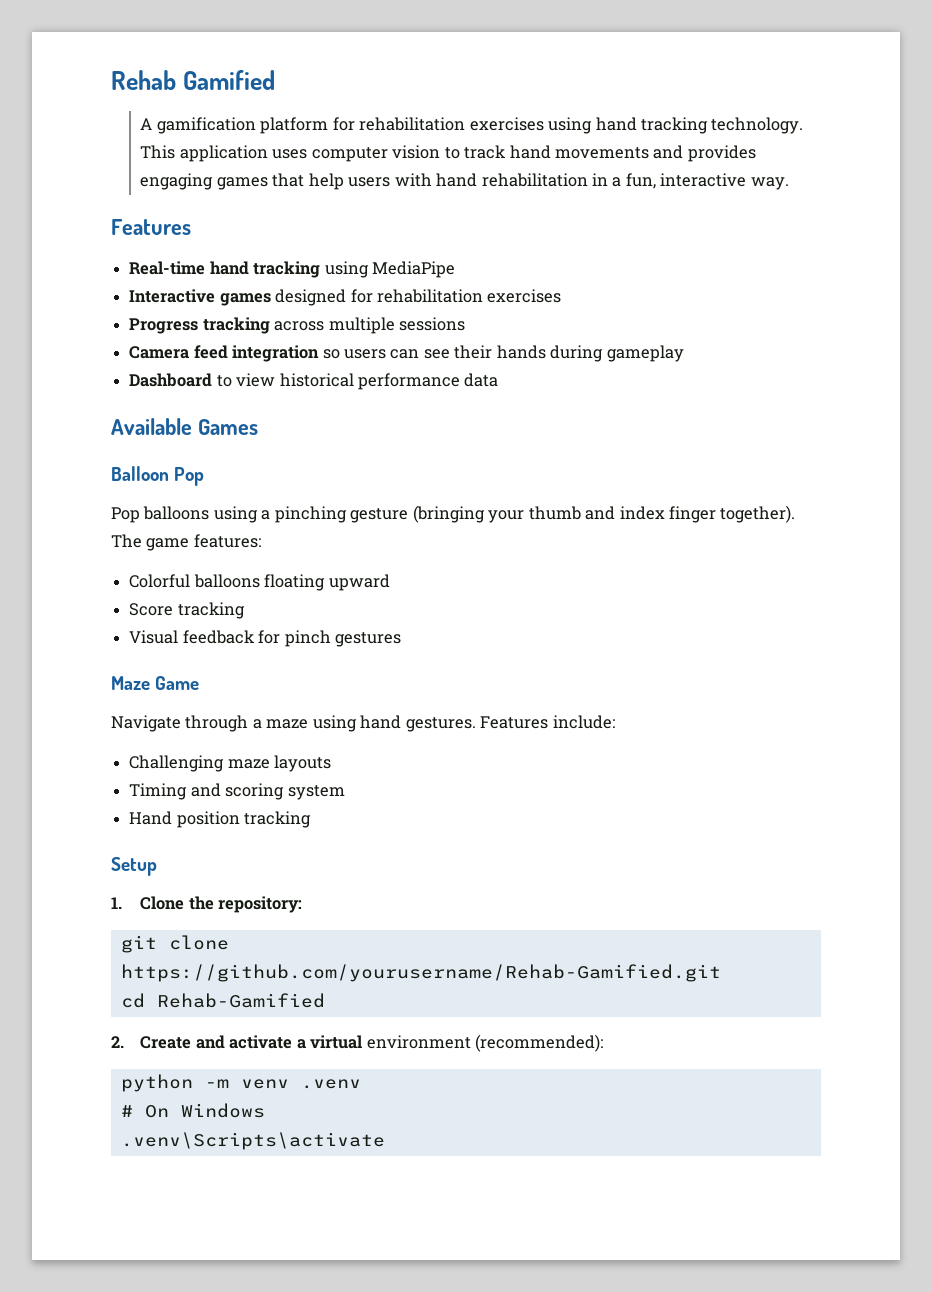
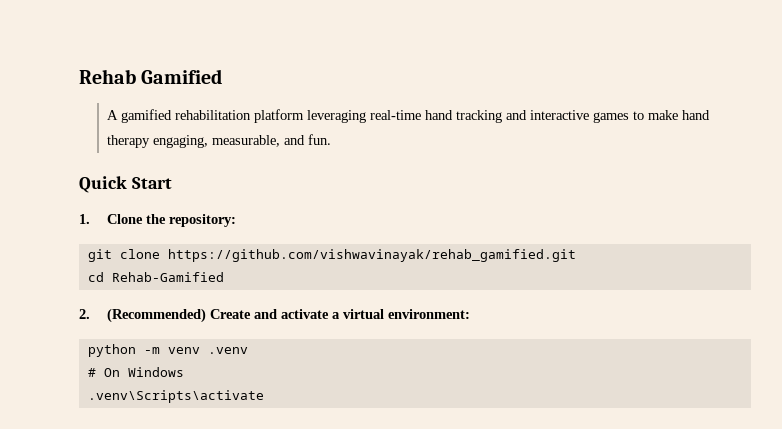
- A gamification platform for rehabilitation exercises using hand tracking technology. This application uses computer vision to track hand movements and provides engaging games that help users with hand rehabilitation in a fun, interactive way.
- Features
- Real-time hand tracking using MediaPipe
- Interactive games designed for rehabilitation exercises
- Progress tracking across multiple sessions
- Camera feed integration so users can see their hands during gameplay
- Dashboard to view historical performance data
- Available Games
- Balloon Pop
- Pop balloons using a pinching gesture (bringing your thumb and index finger together). The game features:
- Colorful balloons floating upward
- Score tracking
- Visual feedback for pinch gestures
- Maze Game
- Navigate through a maze using hand gestures. Features include:
- Challenging maze layouts
- Timing and scoring system
- Hand position tracking
- Setup
+ A gamified rehabilitation platform leveraging real-time hand tracking and interactive games to make hand therapy engaging, measurable, and fun.
+ Quick Start
- git clone https://github.com/yourusername/Rehab-Gamified.git
+ git clone https://github.com/vishwavinayak/rehab_gamified.git
- 2. Create and activate a virtual environment (recommended):
+ 2. (Recommended) Create and activate a virtual environment:

